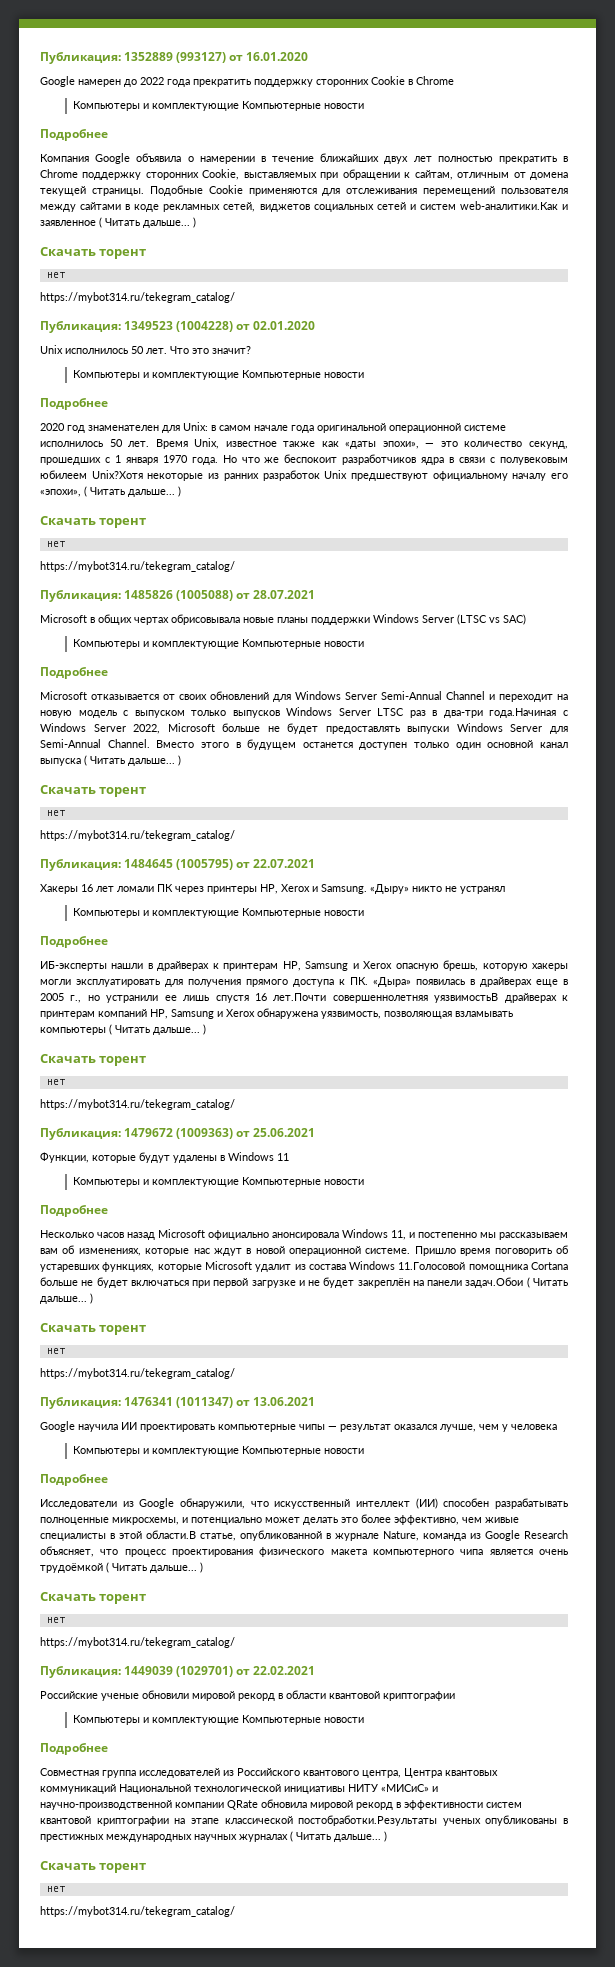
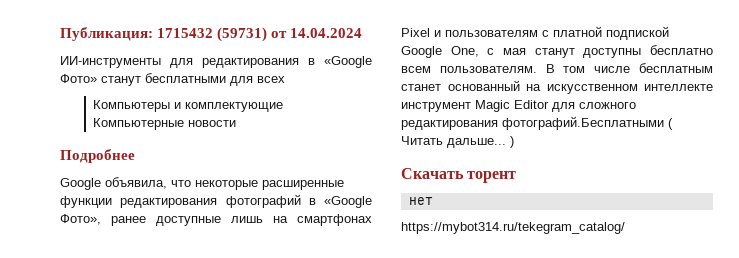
- Публикация: 1352889 (993127) от 16.01.2020
- Google намерен до 2022 года прекратить поддержку сторонних Cookie в Chrome
+ Публикация: 1715432 (59731) от 14.04.2024
+ ИИ-инструменты для редактирования в «Google Фото» станут бесплатными для всех
  Компьютеры и комплектующие Компьютерные новости
  Подробнее
- Компания Google объявила о намерении в течение ближайших двух лет полностью прекратить в Chrome поддержку сторонних Cookie, выставляемых при обращении к сайтам, отличным от домена текущей страницы. Подобные Cookie применяются для отслеживания перемещений пользователя между сайтами в коде рекламных сетей, виджетов социальных сетей и систем web-аналитики.Как и заявленное ( Читать дальше... )
- Скачать торент
- нет
- https://mybot314.ru/tekegram_catalog/
- Публикация: 1349523 (1004228) от 02.01.2020
- Unix исполнилось 50 лет. Что это значит?
- Компьютеры и комплектующие Компьютерные новости
- Подробнее
- 2020 год знаменателен для Unix: в самом начале года оригинальной операционной системе исполнилось 50 лет. Время Unix, известное также как «даты эпохи», — это количество секунд, прошедших с 1 января 1970 года. Но что же беспокоит разработчиков ядра в связи с полувековым юбилеем Unix?Хотя некоторые из ранних разработок Unix предшествуют официальному началу его «эпохи», ( Читать дальше... )
- Скачать торент
- нет
- https://mybot314.ru/tekegram_catalog/
- Публикация: 1485826 (1005088) от 28.07.2021
- Microsoft в общих чертах обрисовывала новые планы поддержки Windows Server (LTSC vs SAC)
- Компьютеры и комплектующие Компьютерные новости
- Подробнее
- Microsoft отказывается от своих обновлений для Windows Server Semi-Annual Channel и переходит на новую модель с выпуском только выпусков Windows Server LTSC раз в два-три года.Начиная с Windows Server 2022, Microsoft больше не будет предоставлять выпуски Windows Server для Semi-Annual Channel. Вместо этого в будущем останется доступен только один основной канал выпуска ( Читать дальше... )
- Скачать торент
- нет
- https://mybot314.ru/tekegram_catalog/
- Публикация: 1484645 (1005795) от 22.07.2021
- Хакеры 16 лет ломали ПК через принтеры HP, Xerox и Samsung. «Дыру» никто не устранял
- Компьютеры и комплектующие Компьютерные новости
- Подробнее
- ИБ-эксперты нашли в драйверах к принтерам HP, Samsung и Xerox опасную брешь, которую хакеры могли эксплуатировать для получения прямого доступа к ПК. «Дыра» появилась в драйверах еще в 2005 г., но устранили ее лишь спустя 16 лет.Почти совершеннолетняя уязвимостьВ драйверах к принтерам компаний HP, Samsung и Xerox обнаружена уязвимость, позволяющая взламывать компьютеры ( Читать дальше... )
- Скачать торент
- нет
- https://mybot314.ru/tekegram_catalog/
- Публикация: 1479672 (1009363) от 25.06.2021
- Функции, которые будут удалены в Windows 11
- Компьютеры и комплектующие Компьютерные новости
- Подробнее
- Несколько часов назад Microsoft официально анонсировала Windows 11, и постепенно мы рассказываем вам об изменениях, которые нас ждут в новой операционной системе. Пришло время поговорить об устаревших функциях, которые Microsoft удалит из состава Windows 11.Голосовой помощника Cortana больше не будет включаться при первой загрузке и не будет закреплён на панели задач.Обои ( Читать дальше... )
- Скачать торент
- нет
- https://mybot314.ru/tekegram_catalog/
- Публикация: 1476341 (1011347) от 13.06.2021
- Google научила ИИ проектировать компьютерные чипы — результат оказался лучше, чем у человека
- Компьютеры и комплектующие Компьютерные новости
- Подробнее
- Исследователи из Google обнаружили, что искусственный интеллект (ИИ) способен разрабатывать полноценные микросхемы, и потенциально может делать это более эффективно, чем живые специалисты в этой области.В статье, опубликованной в журнале Nature, команда из Google Research объясняет, что процесс проектирования физического макета компьютерного чипа является очень трудоёмкой ( Читать дальше... )
- Скачать торент
- нет
- https://mybot314.ru/tekegram_catalog/
- Публикация: 1449039 (1029701) от 22.02.2021
- Российские ученые обновили мировой рекорд в области квантовой криптографии
- Компьютеры и комплектующие Компьютерные новости
- Подробнее
- Совместная группа исследователей из Российского квантового центра, Центра квантовых коммуникаций Национальной технологической инициативы НИТУ «МИСиС» и научно-производственной компании QRate обновила мировой рекорд в эффективности систем квантовой криптографии на этапе классической постобработки.Результаты ученых опубликованы в престижных международных научных журналах ( Читать дальше... )
+ Google объявила, что некоторые расширенные функции редактирования фотографий в «Google Фото», ранее доступные лишь на смартфонах Pixel и пользователям с платной подпиской Google One, с мая станут доступны бесплатно всем пользователям. В том числе бесплатным станет основанный на искусственном интеллекте инструмент Magic Editor для сложного редактирования фотографий.Бесплатными ( Читать дальше... )

